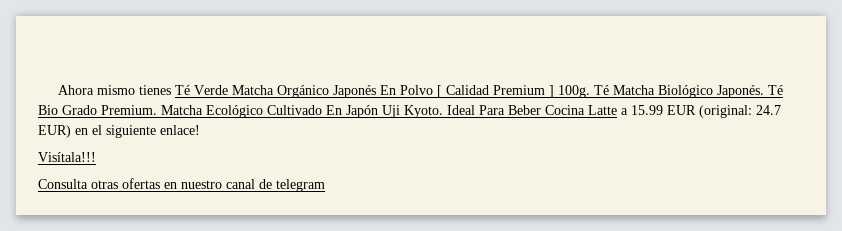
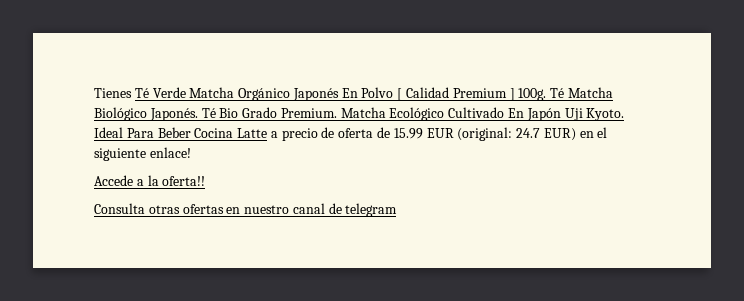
- Ahora mismo tienes Té Verde Matcha Orgánico Japonés En Polvo [ Calidad Premium ] 100g.
+ Tienes Té Verde Matcha Orgánico Japonés En Polvo [ Calidad Premium ] 100g.
- Ideal Para Beber Cocina Latte a 15.99 EUR (original: 24.7 EUR) en el siguiente enlace!
+ Ideal Para Beber Cocina Latte a precio de oferta de 15.99 EUR (original: 24.7 EUR) en el siguiente enlace!
- Visítala!!!
+ Accede a la oferta!!

